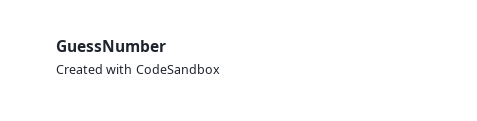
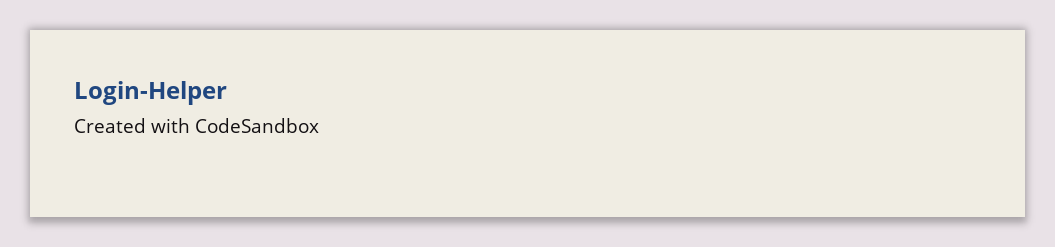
- GuessNumber
+ Login-Helper

